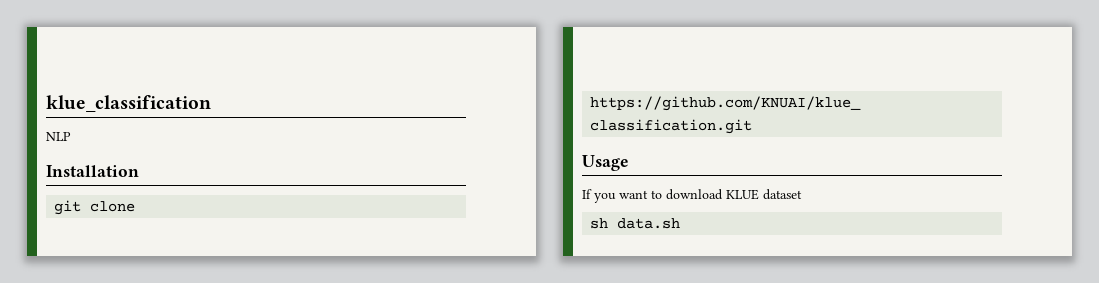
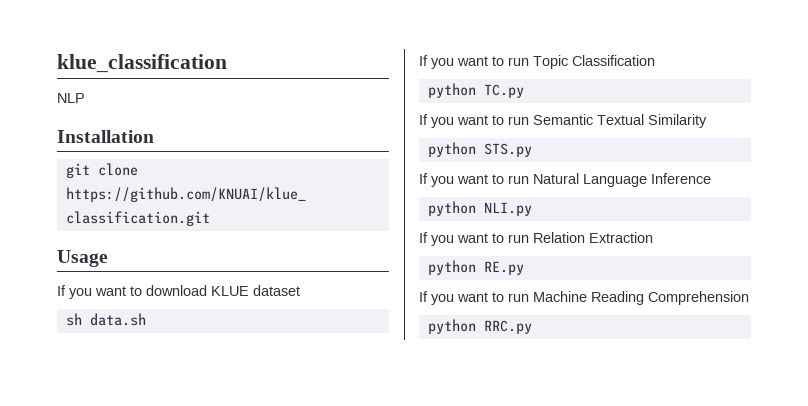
+ If you want to run Topic Classification
+ python TC.py
+ If you want to run Semantic Textual Similarity
+ python STS.py
+ If you want to run Natural Language Inference
+ python NLI.py
+ If you want to run Relation Extraction
+ python RE.py
+ If you want to run Machine Reading Comprehension
+ python RRC.py

